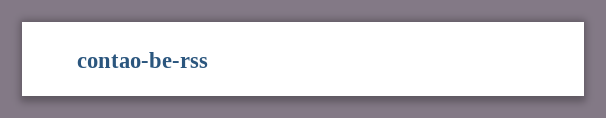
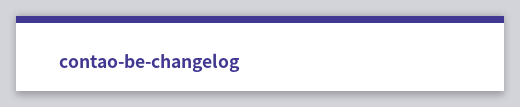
- contao-be-rss
+ contao-be-changelog

